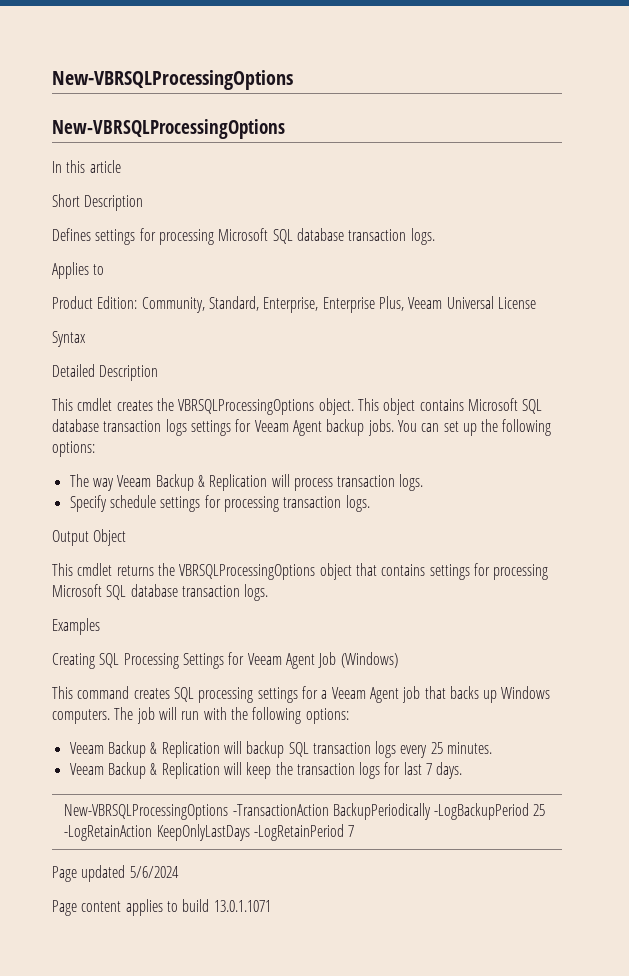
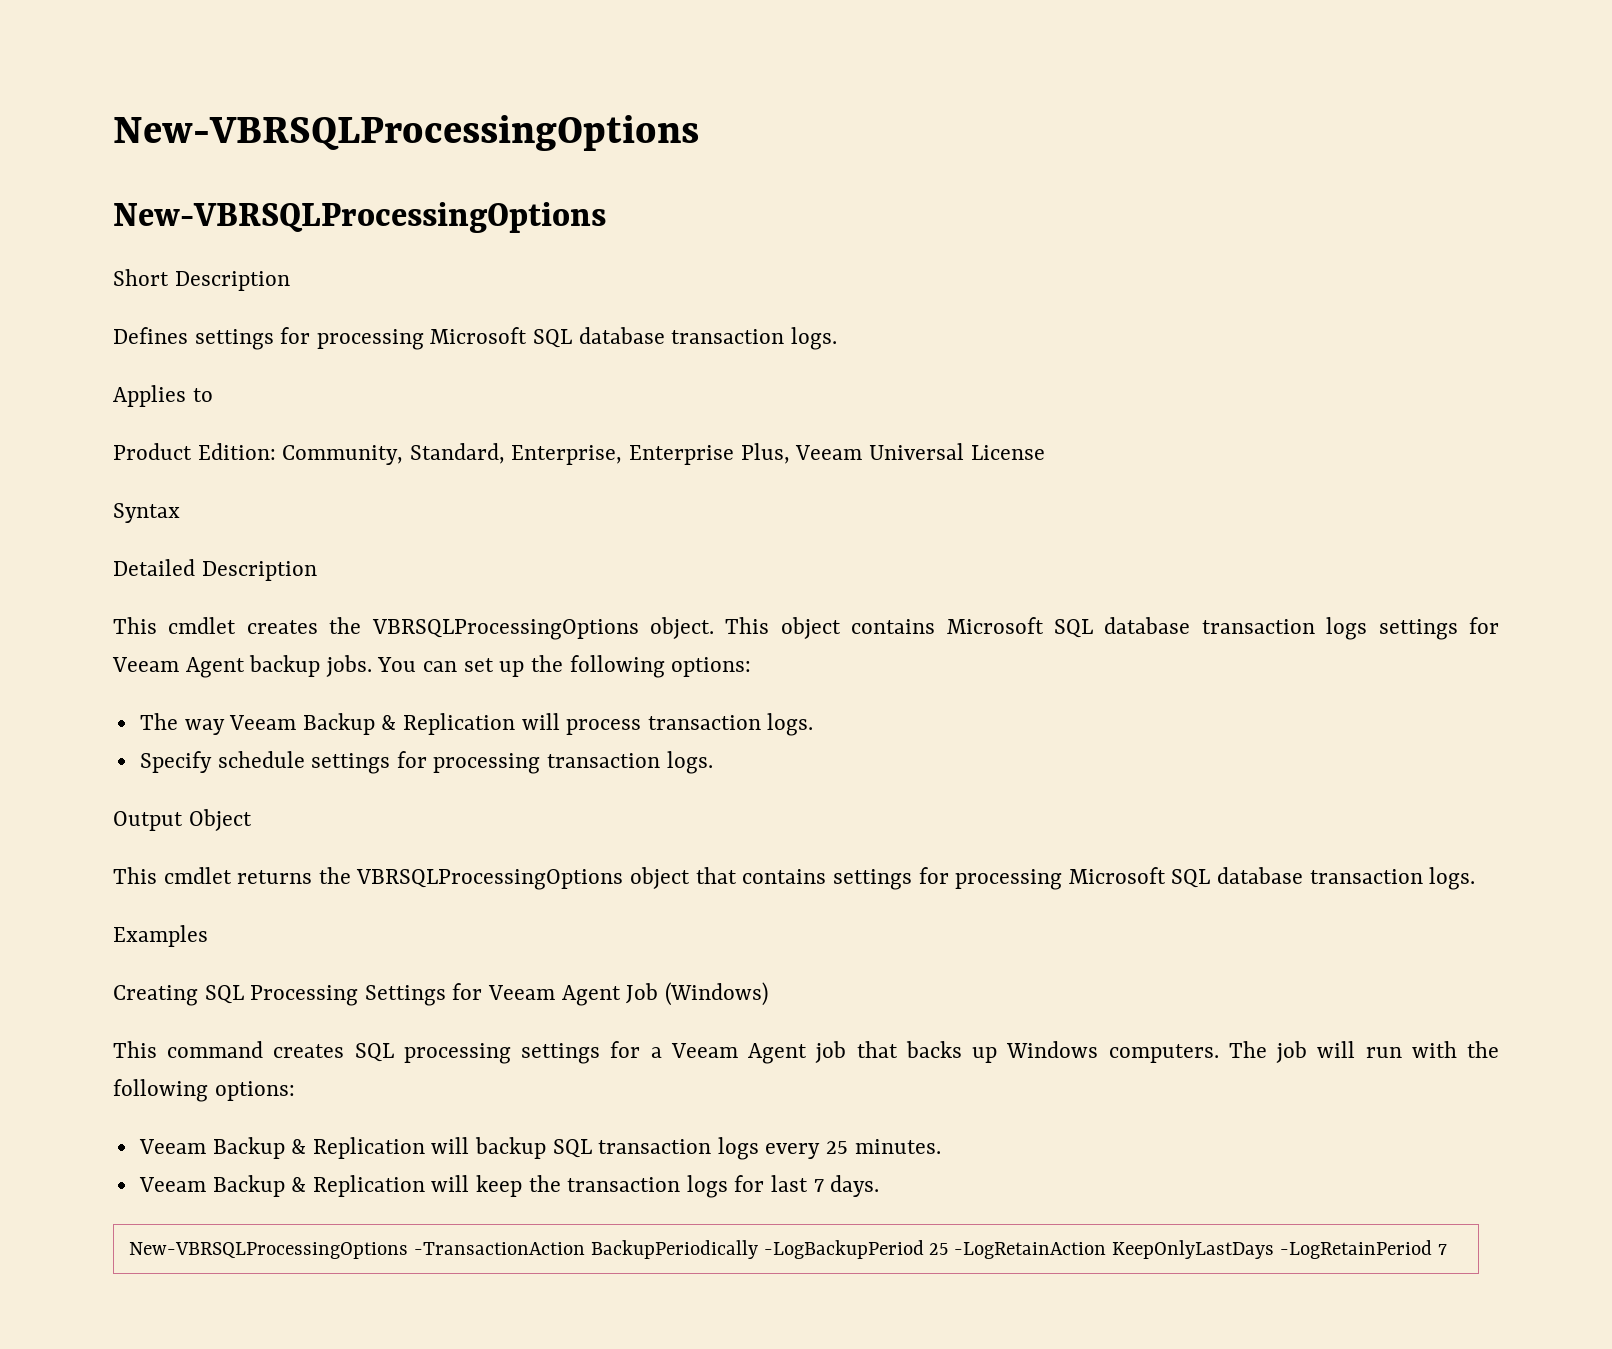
- In this article
- Page updated 5/6/2024
- Page content applies to build 13.0.1.1071

